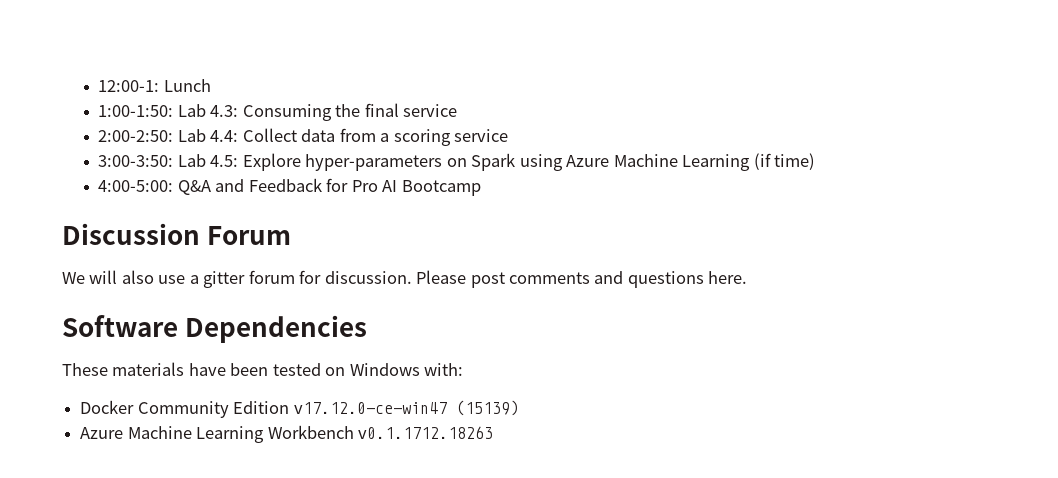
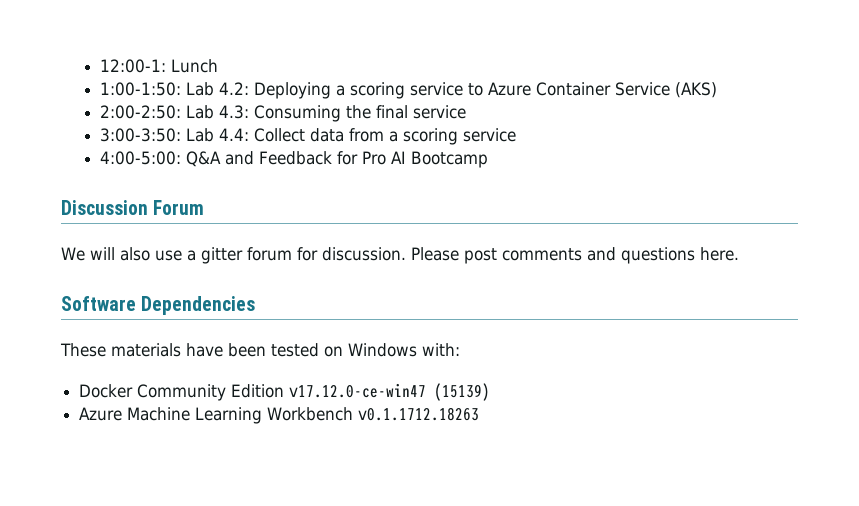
- 1:00-1:50: Lab 4.3: Consuming the final service
+ 1:00-1:50: Lab 4.2: Deploying a scoring service to Azure Container Service (AKS)
+ 2:00-2:50: Lab 4.3: Consuming the final service
- 2:00-2:50: Lab 4.4: Collect data from a scoring service
+ 3:00-3:50: Lab 4.4: Collect data from a scoring service
- 3:00-3:50: Lab 4.5: Explore hyper-parameters on Spark using Azure Machine Learning (if time)

